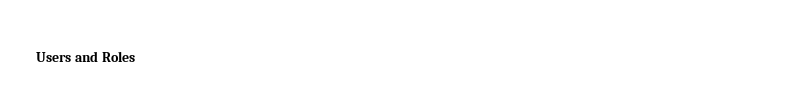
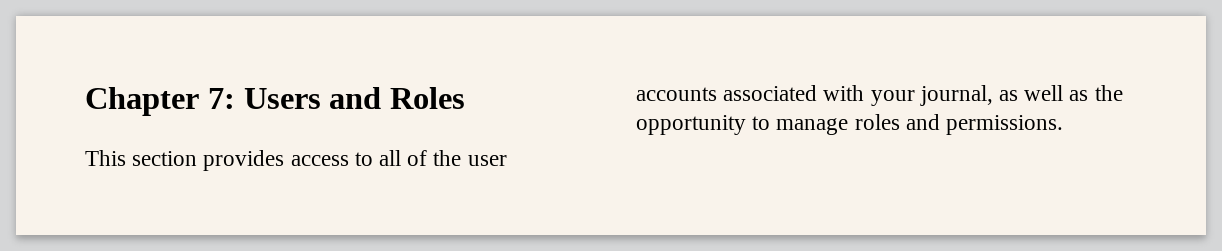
- Users and Roles
+ Chapter 7: Users and Roles
+ This section provides access to all of the user accounts associated with your journal, as well as the opportunity to manage roles and permissions.

